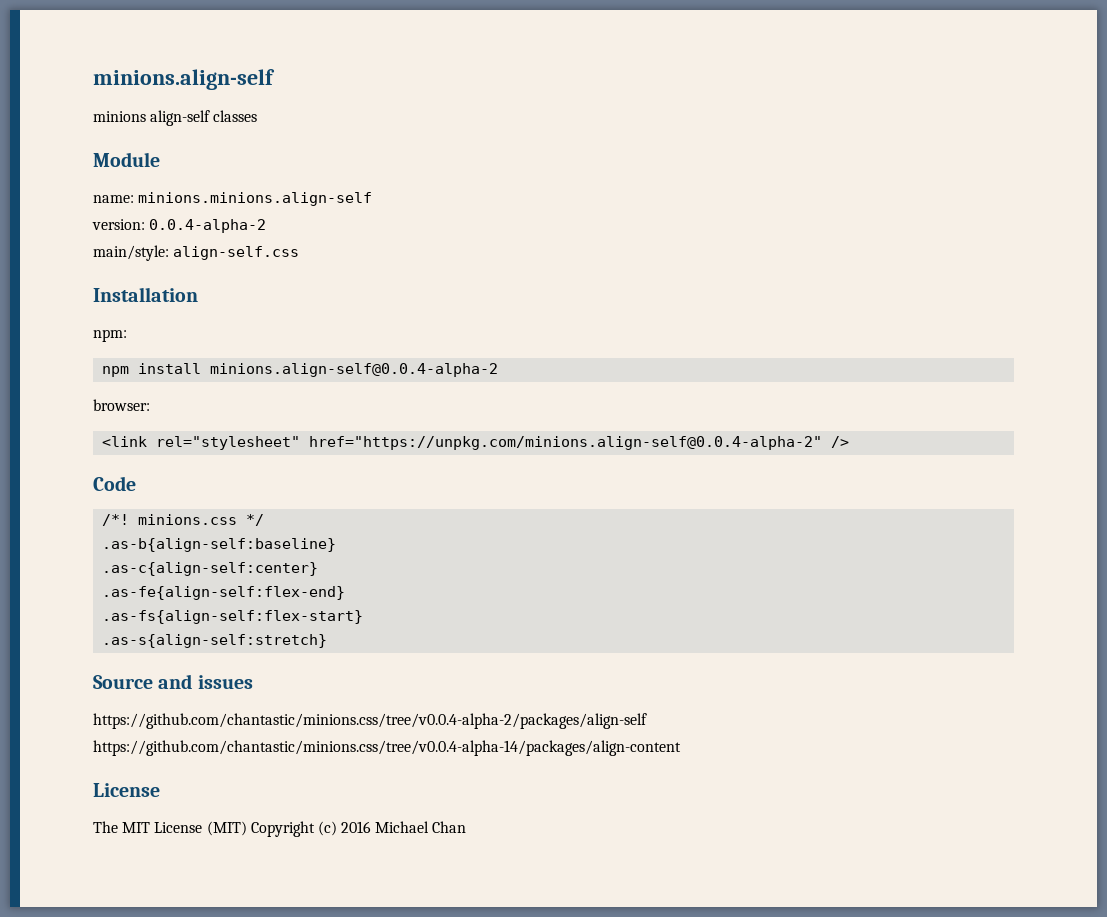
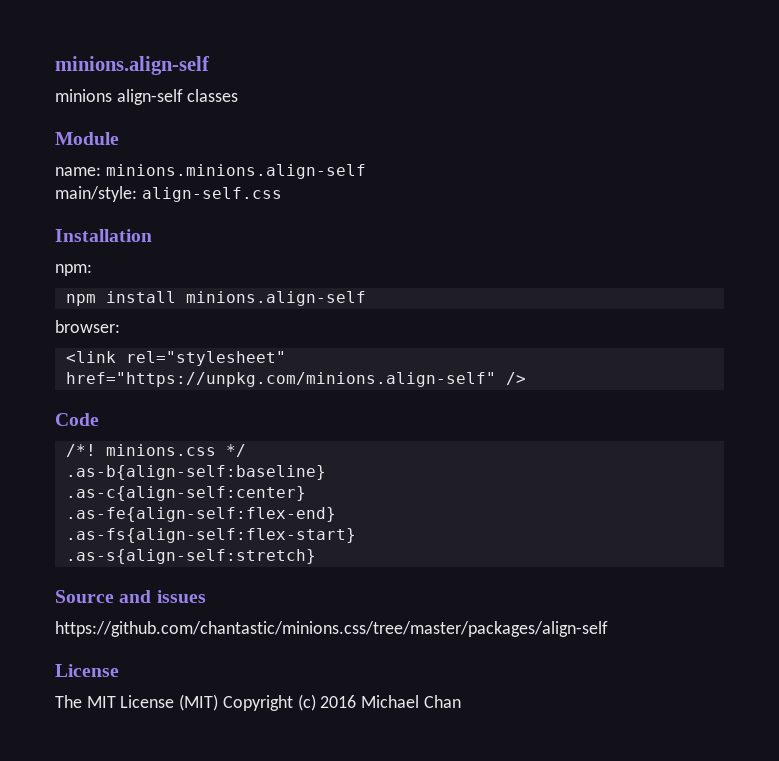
- version: 0.0.4-alpha-2
- npm install minions.align-self@0.0.4-alpha-2
+ npm install minions.align-self
- <link rel="stylesheet" href="https://unpkg.com/minions.align-self@0.0.4-alpha-2" />
+ <link rel="stylesheet" href="https://unpkg.com/minions.align-self" />
- https://github.com/chantastic/minions.css/tree/v0.0.4-alpha-2/packages/align-self https://github.com/chantastic/minions.css/tree/v0.0.4-alpha-14/packages/align-content
+ https://github.com/chantastic/minions.css/tree/master/packages/align-self

